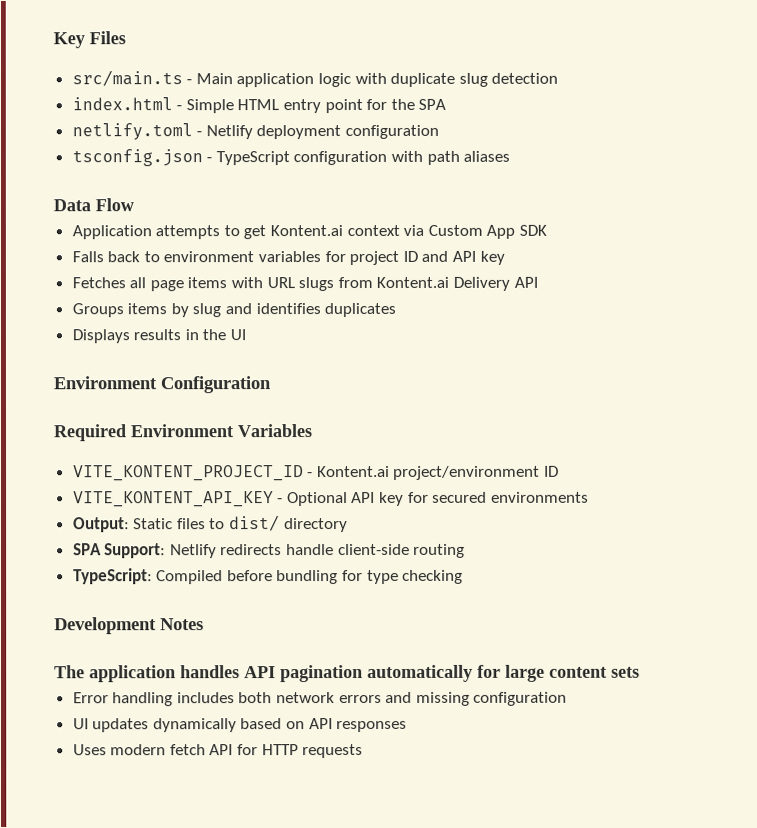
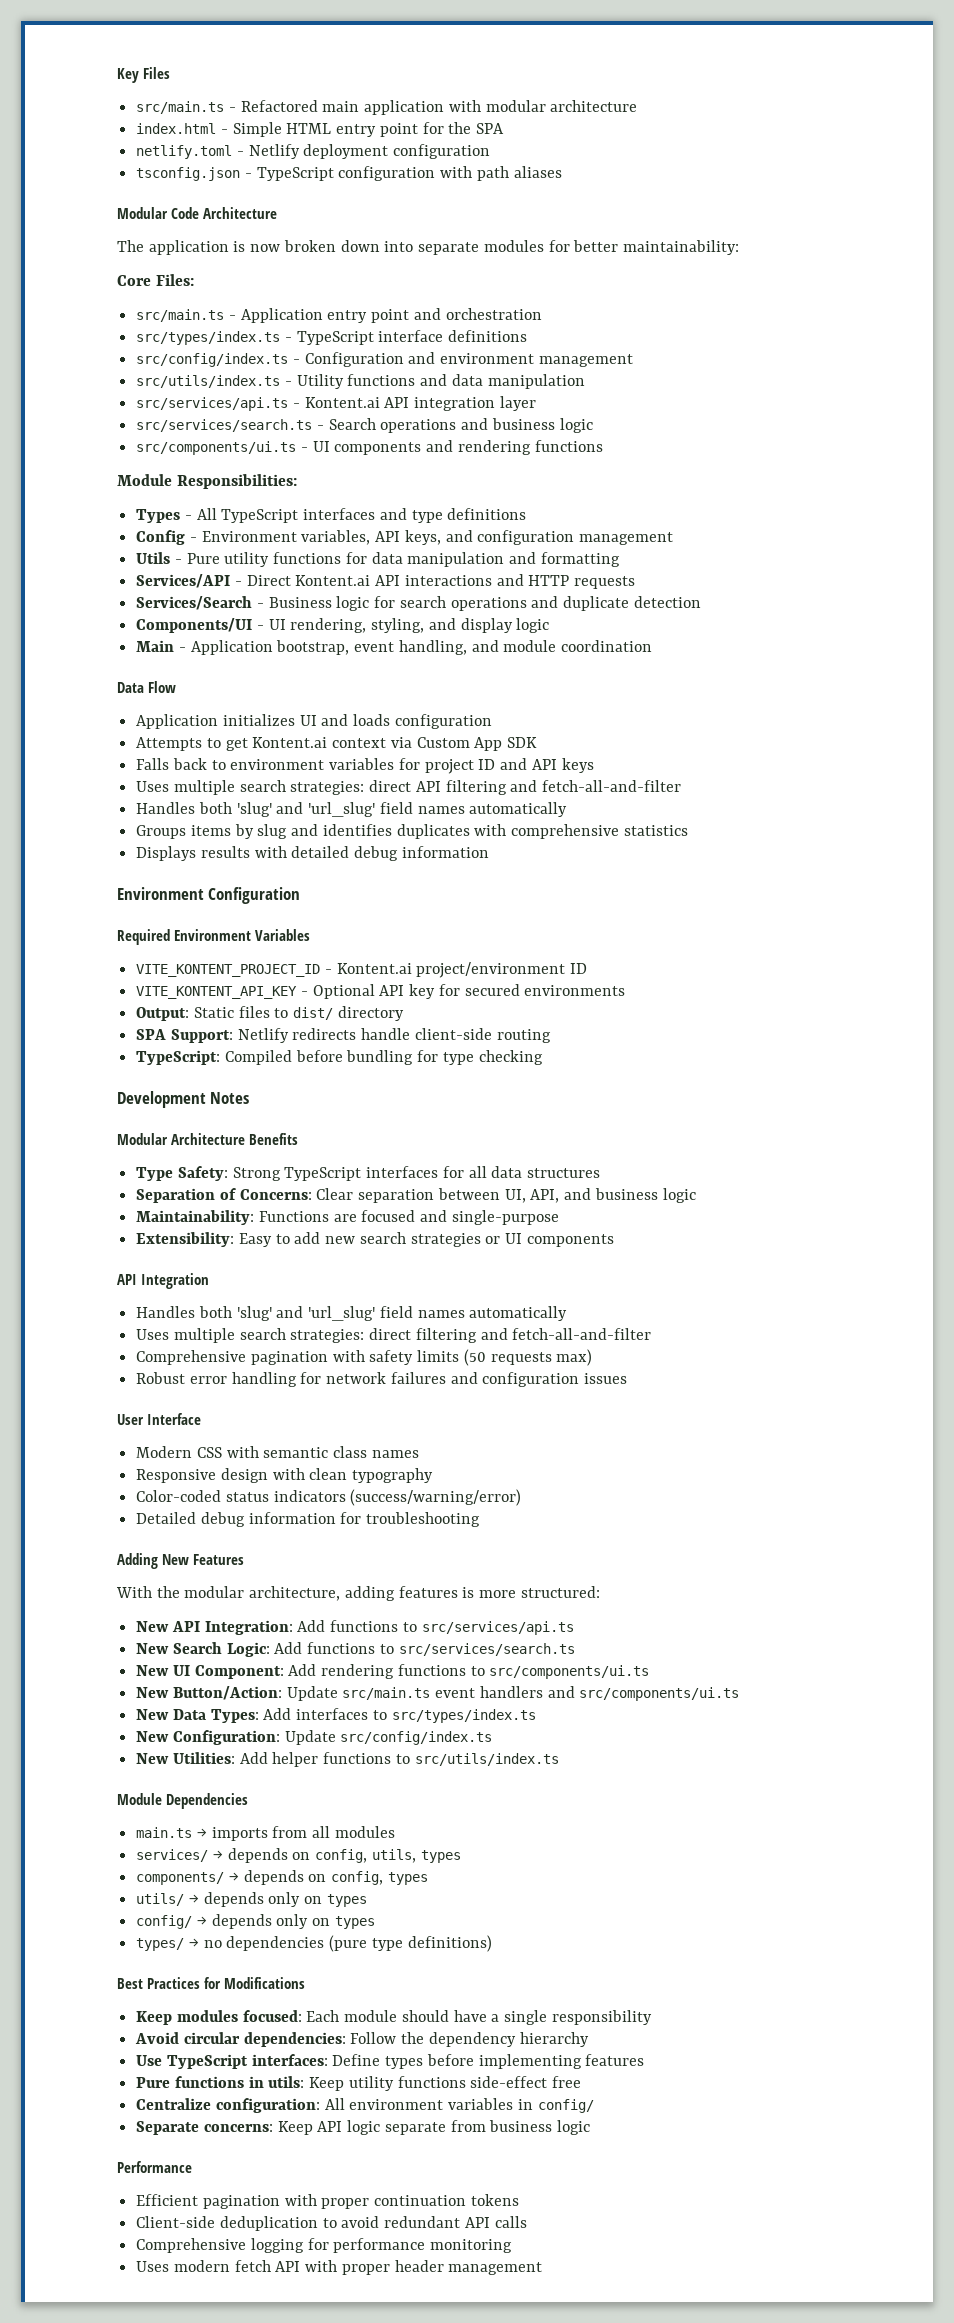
- src/main.ts - Main application logic with duplicate slug detection
+ src/main.ts - Refactored main application with modular architecture
+ Modular Code Architecture
+ The application is now broken down into separate modules for better maintainability:
+ Core Files:
+ src/main.ts - Application entry point and orchestration
+ src/types/index.ts - TypeScript interface definitions
+ src/config/index.ts - Configuration and environment management
+ src/utils/index.ts - Utility functions and data manipulation
+ src/services/api.ts - Kontent.ai API integration layer
+ src/services/search.ts - Search operations and business logic
+ src/components/ui.ts - UI components and rendering functions
+ Module Responsibilities:
+ Types - All TypeScript interfaces and type definitions
+ Config - Environment variables, API keys, and configuration management
+ Utils - Pure utility functions for data manipulation and formatting
+ Services/API - Direct Kontent.ai API interactions and HTTP requests
+ Services/Search - Business logic for search operations and duplicate detection
+ Components/UI - UI rendering, styling, and display logic
+ Main - Application bootstrap, event handling, and module coordination
  Data Flow
- Application attempts to get Kontent.ai context via Custom App SDK
+ Application initializes UI and loads configuration
+ Attempts to get Kontent.ai context via Custom App SDK
- Falls back to environment variables for project ID and API key
- Fetches all page items with URL slugs from Kontent.ai Delivery API
+ Falls back to environment variables for project ID and API keys
+ Uses multiple search strategies: direct API filtering and fetch-all-and-filter
+ Handles both 'slug' and 'url_slug' field names automatically
- Groups items by slug and identifies duplicates
+ Groups items by slug and identifies duplicates with comprehensive statistics
- Displays results in the UI
+ Displays results with detailed debug information
- The application handles API pagination automatically for large content sets
- Error handling includes both network errors and missing configuration
- UI updates dynamically based on API responses
+ Modular Architecture Benefits
+ Type Safety: Strong TypeScript interfaces for all data structures
+ Separation of Concerns: Clear separation between UI, API, and business logic
+ Maintainability: Functions are focused and single-purpose
+ Extensibility: Easy to add new search strategies or UI components
+ API Integration
+ Handles both 'slug' and 'url_slug' field names automatically
+ Uses multiple search strategies: direct filtering and fetch-all-and-filter
+ Comprehensive pagination with safety limits (50 requests max)
+ Robust error handling for network failures and configuration issues
+ User Interface
+ Modern CSS with semantic class names
+ Responsive design with clean typography
+ Color-coded status indicators (success/warning/error)
+ Detailed debug information for troubleshooting
+ Adding New Features
+ With the modular architecture, adding features is more structured:
+ New API Integration: Add functions to src/services/api.ts
+ New Search Logic: Add functions to src/services/search.ts
+ New UI Component: Add rendering functions to src/components/ui.ts
+ New Button/Action: Update src/main.ts event handlers and src/components/ui.ts
+ New Data Types: Add interfaces to src/types/index.ts
+ New Configuration: Update src/config/index.ts
+ New Utilities: Add helper functions to src/utils/index.ts
+ Module Dependencies
+ main.ts → imports from all modules
+ services/ → depends on config, utils, types
+ components/ → depends on config, types
+ utils/ → depends only on types
+ config/ → depends only on types
+ types/ → no dependencies (pure type definitions)
+ Best Practices for Modifications
+ Keep modules focused: Each module should have a single responsibility
+ Avoid circular dependencies: Follow the dependency hierarchy
+ Use TypeScript interfaces: Define types before implementing features
+ Pure functions in utils: Keep utility functions side-effect free
+ Centralize configuration: All environment variables in config/
+ Separate concerns: Keep API logic separate from business logic
+ Performance
+ Efficient pagination with proper continuation tokens
+ Client-side deduplication to avoid redundant API calls
+ Comprehensive logging for performance monitoring
- Uses modern fetch API for HTTP requests
+ Uses modern fetch API with proper header management

